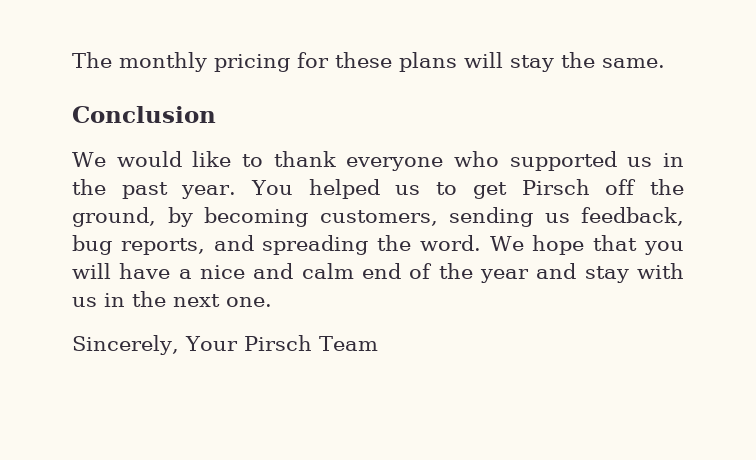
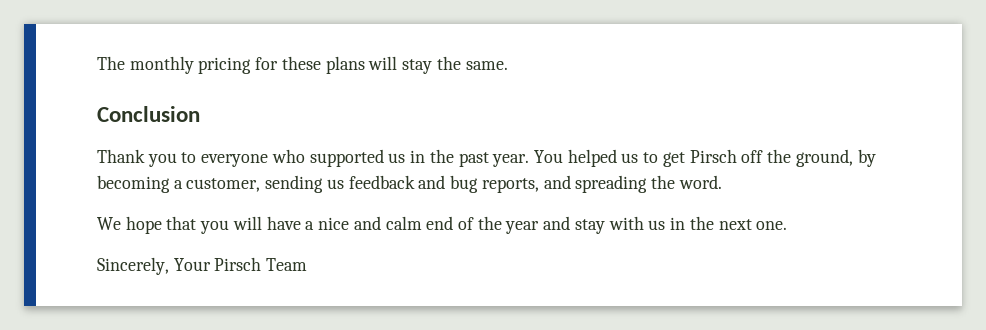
- We would like to thank everyone who supported us in the past year.
+ Thank you to everyone who supported us in the past year.
- You helped us to get Pirsch off the ground, by becoming customers, sending us feedback, bug reports, and spreading the word. We hope that you will have a nice and calm end of the year and stay with us in the next one.
+ You helped us to get Pirsch off the ground, by becoming a customer, sending us feedback and bug reports, and spreading the word.
+ We hope that you will have a nice and calm end of the year and stay with us in the next one.

